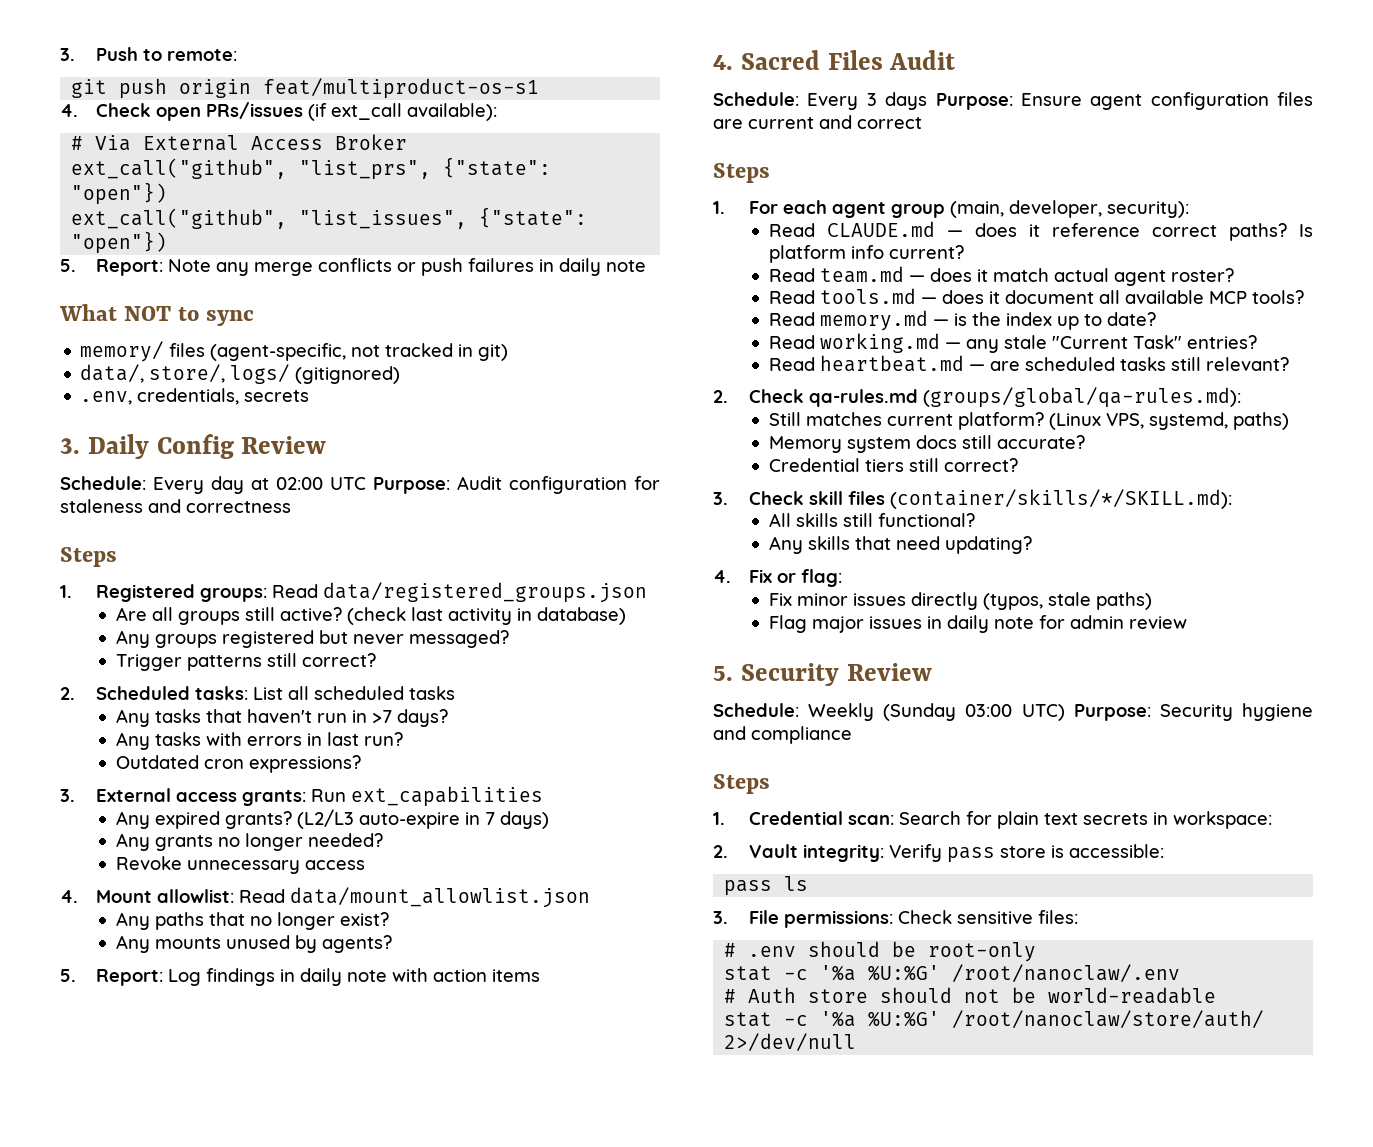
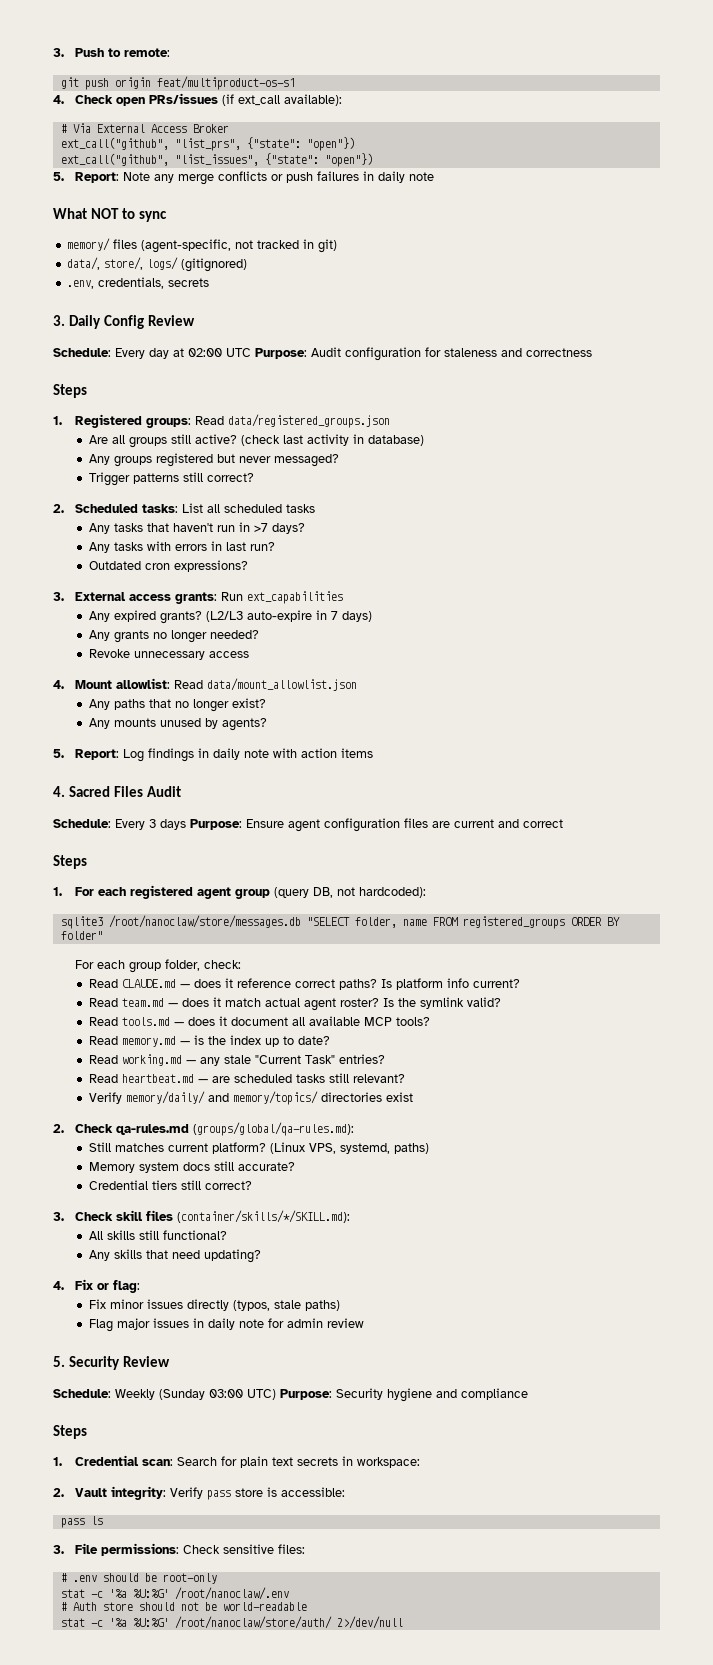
- 1. For each agent group (main, developer, security):
+ 1. For each registered agent group (query DB, not hardcoded):
+ sqlite3 /root/nanoclaw/store/messages.db "SELECT folder, name FROM registered_groups ORDER BY folder"
+ For each group folder, check:
+ Is the symlink valid?
+ Verify memory/daily/ and memory/topics/ directories exist

